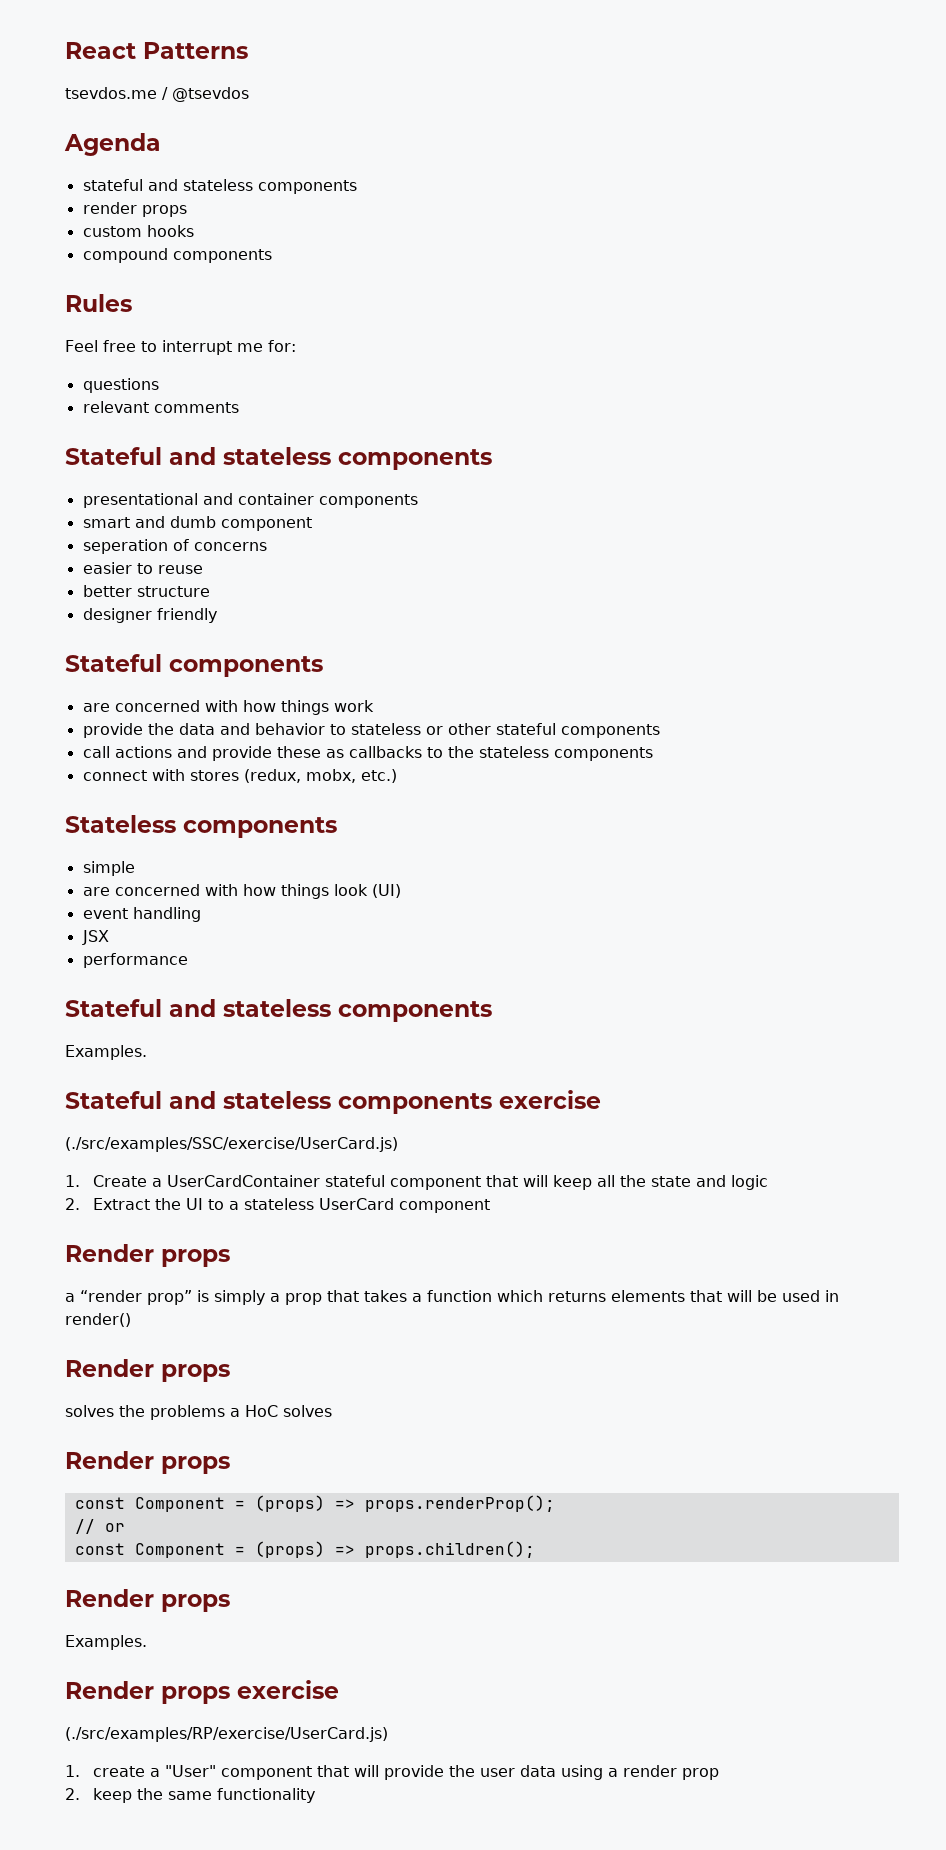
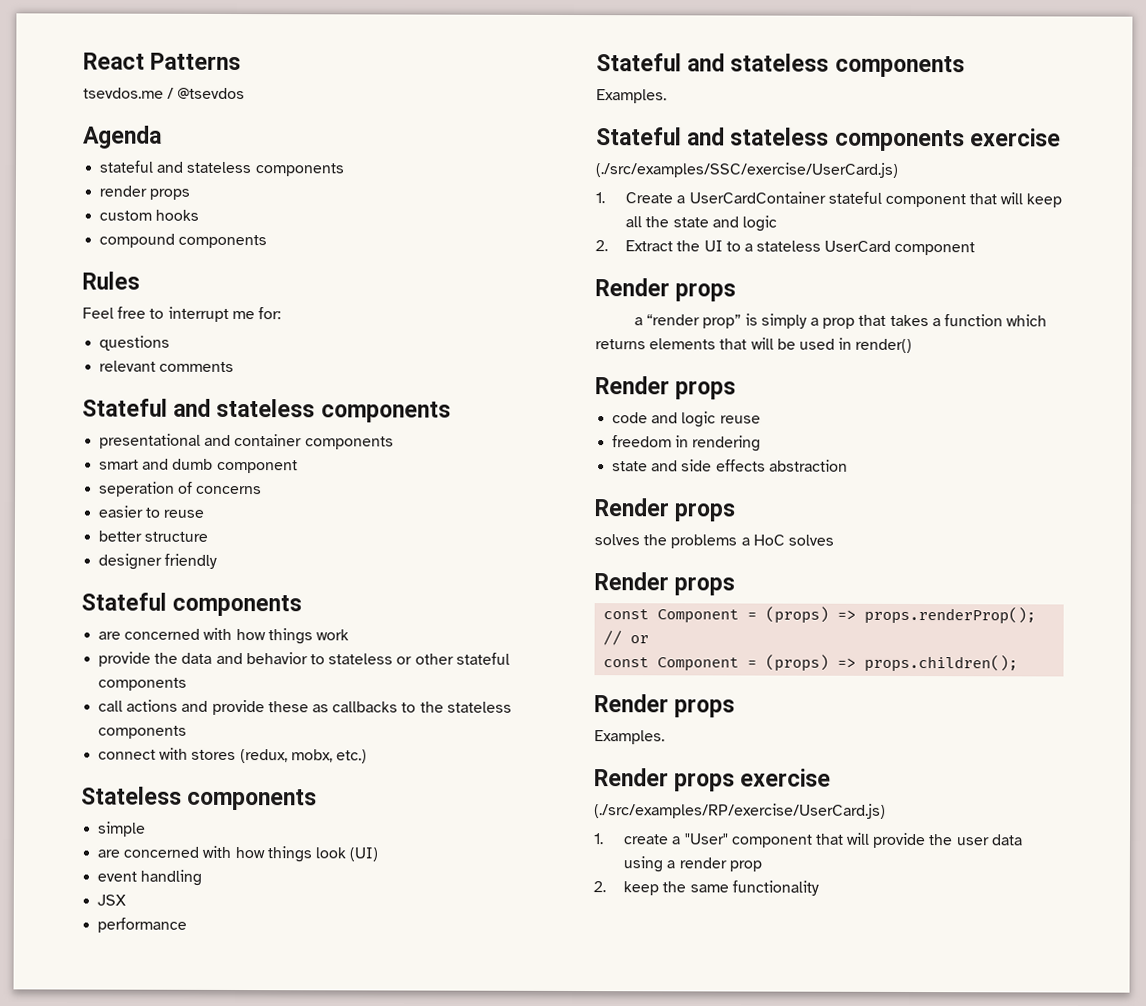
+ code and logic reuse
+ freedom in rendering
+ state and side effects abstraction
+ Render props

